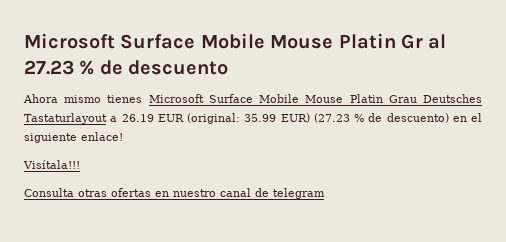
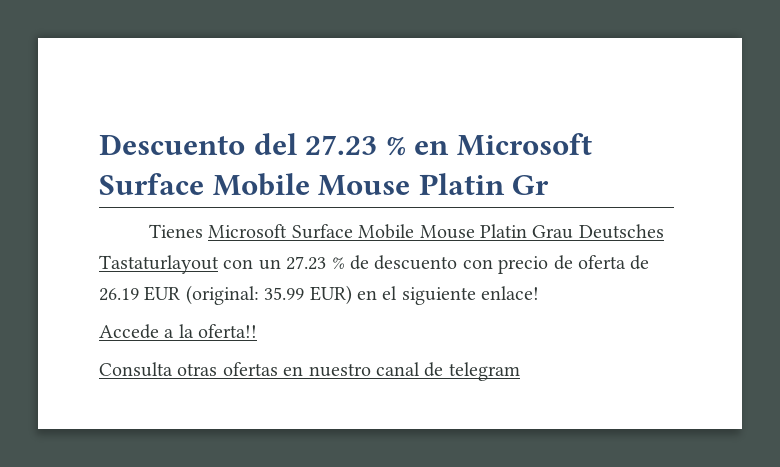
- Microsoft Surface Mobile Mouse Platin Gr al 27.23 % de descuento
- Ahora mismo tienes Microsoft Surface Mobile Mouse Platin Grau Deutsches Tastaturlayout a 26.19 EUR (original: 35.99 EUR) (27.23 % de descuento) en el siguiente enlace!
+ Descuento del 27.23 % en Microsoft Surface Mobile Mouse Platin Gr
+ Tienes Microsoft Surface Mobile Mouse Platin Grau Deutsches Tastaturlayout con un 27.23 % de descuento con precio de oferta de 26.19 EUR (original: 35.99 EUR) en el siguiente enlace!
- Visítala!!!
+ Accede a la oferta!!

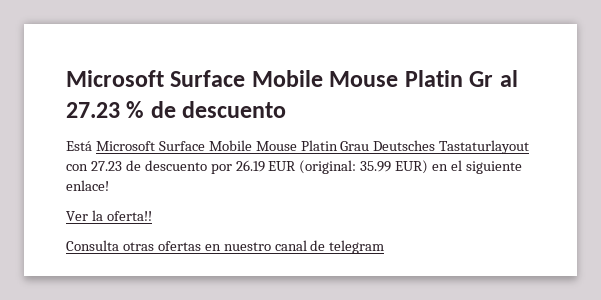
- Descuento del 27.23 % en Microsoft Surface Mobile Mouse Platin Gr
- Tienes Microsoft Surface Mobile Mouse Platin Grau Deutsches Tastaturlayout con un 27.23 % de descuento con precio de oferta de 26.19 EUR (original: 35.99 EUR) en el siguiente enlace!
+ Microsoft Surface Mobile Mouse Platin Gr al 27.23 % de descuento
+ Está Microsoft Surface Mobile Mouse Platin Grau Deutsches Tastaturlayout con 27.23 de descuento por 26.19 EUR (original: 35.99 EUR) en el siguiente enlace!
- Accede a la oferta!!
+ Ver la oferta!!

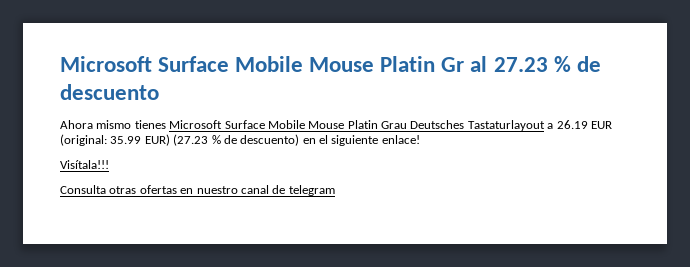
- Está Microsoft Surface Mobile Mouse Platin Grau Deutsches Tastaturlayout con 27.23 de descuento por 26.19 EUR (original: 35.99 EUR) en el siguiente enlace!
+ Ahora mismo tienes Microsoft Surface Mobile Mouse Platin Grau Deutsches Tastaturlayout a 26.19 EUR (original: 35.99 EUR) (27.23 % de descuento) en el siguiente enlace!
- Ver la oferta!!
+ Visítala!!!

